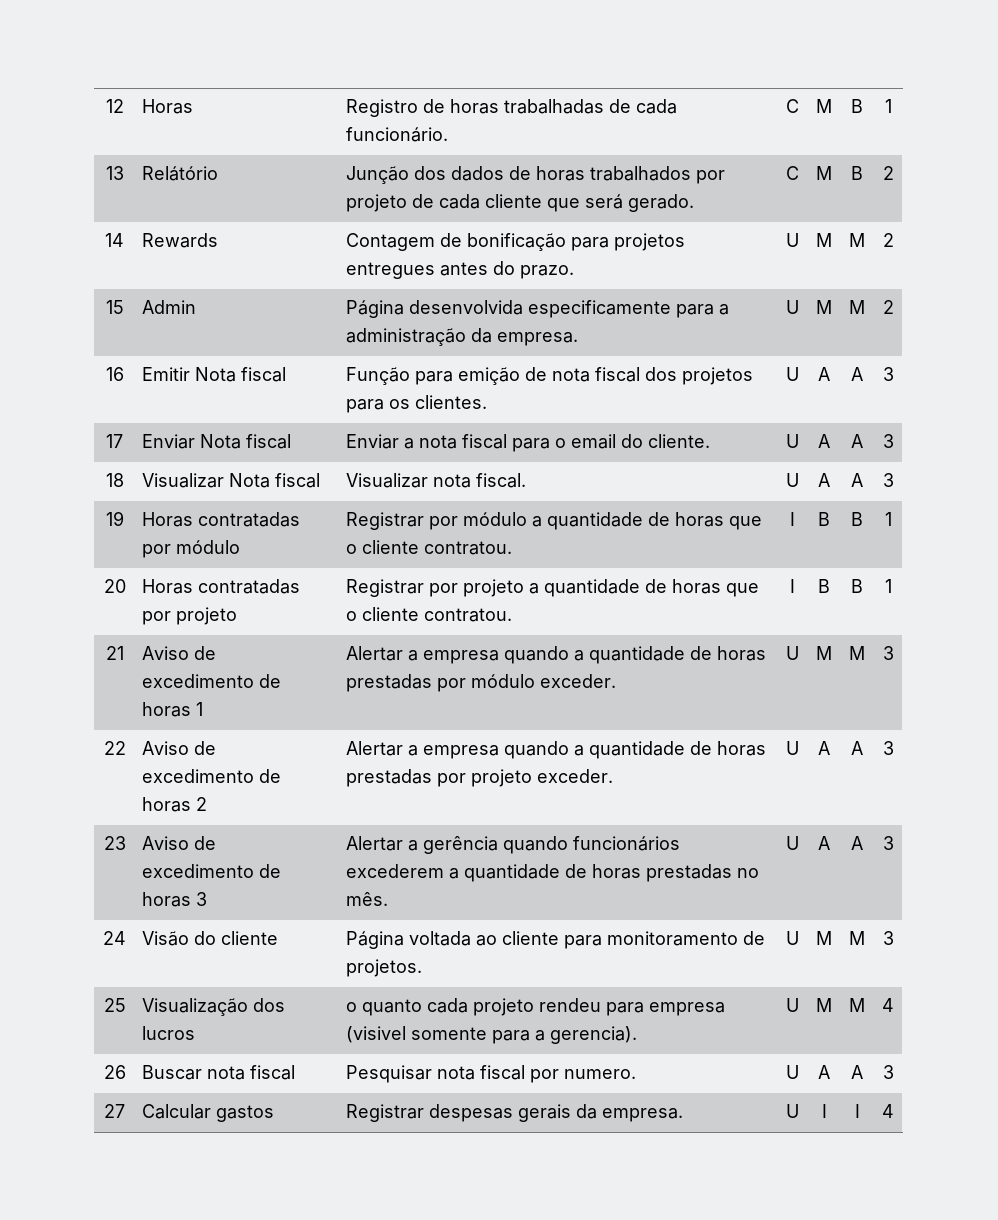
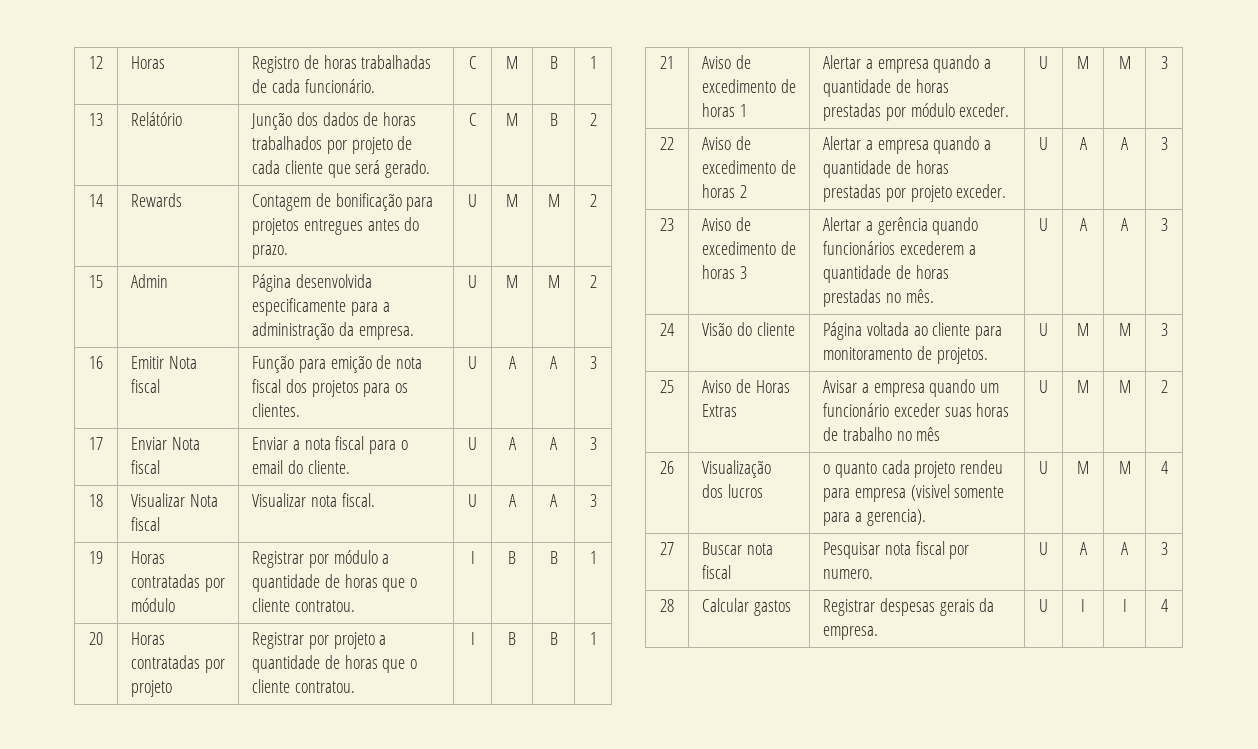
- 25 | Visualização dos lucros | o quanto cada projeto rendeu para empresa (visivel somente para a gerencia). | U | M | M | 4
+ 25 | Aviso de Horas Extras | Avisar a empresa quando um funcionário exceder suas horas de trabalho no mês | U | M | M | 2
+ 26 | Visualização dos lucros | o quanto cada projeto rendeu para empresa (visivel somente para a gerencia). | U | M | M | 4
- 26 | Buscar nota fiscal | Pesquisar nota fiscal por numero. | U | A | A | 3
+ 27 | Buscar nota fiscal | Pesquisar nota fiscal por numero. | U | A | A | 3
- 27 | Calcular gastos | Registrar despesas gerais da empresa. | U | I | I | 4
+ 28 | Calcular gastos | Registrar despesas gerais da empresa. | U | I | I | 4

